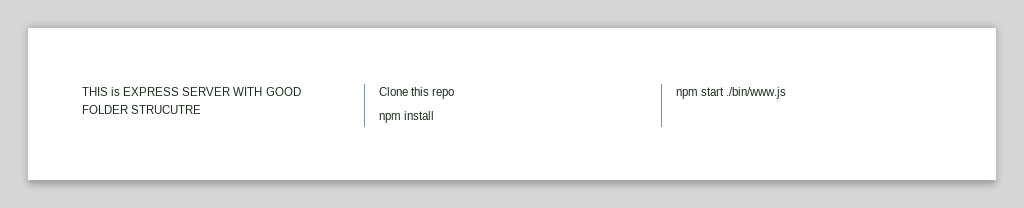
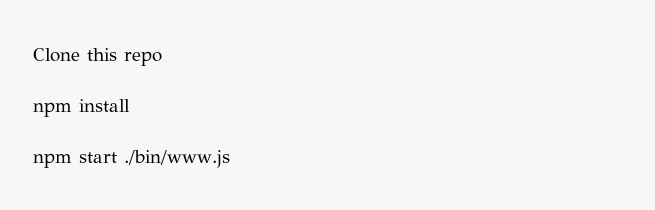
- THIS is EXPRESS SERVER WITH GOOD FOLDER STRUCUTRE

